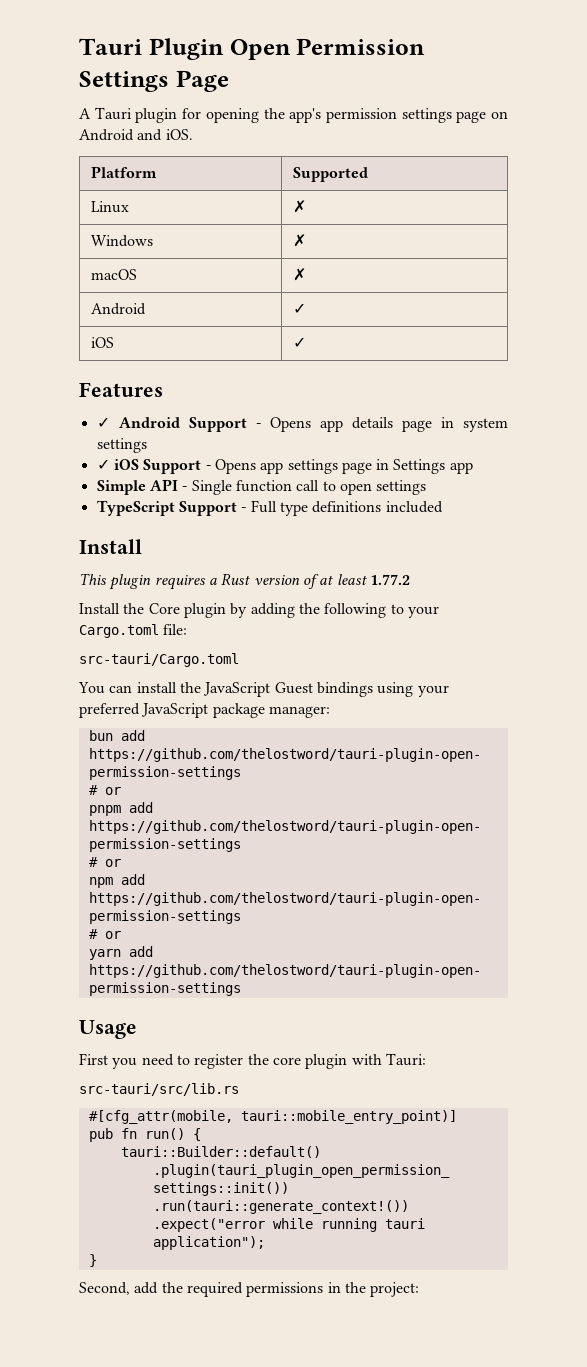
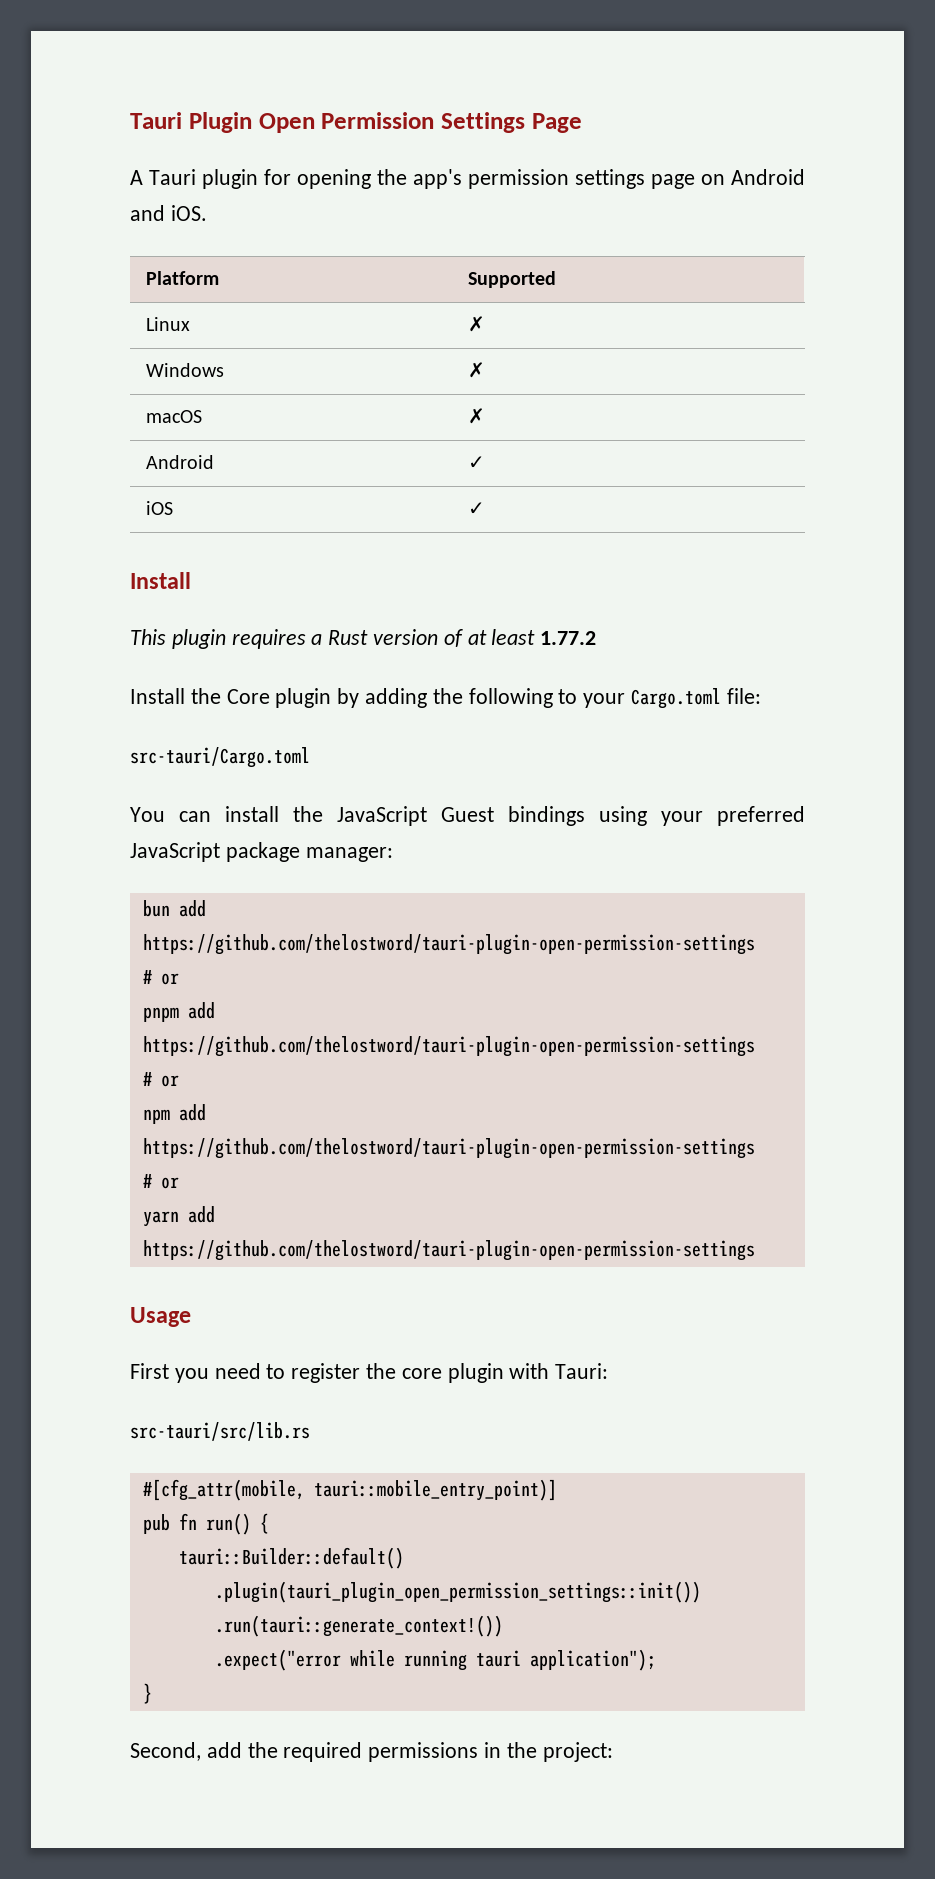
- Features
- ✓ Android Support - Opens app details page in system settings
- ✓ iOS Support - Opens app settings page in Settings app
- Simple API - Single function call to open settings
- TypeScript Support - Full type definitions included

